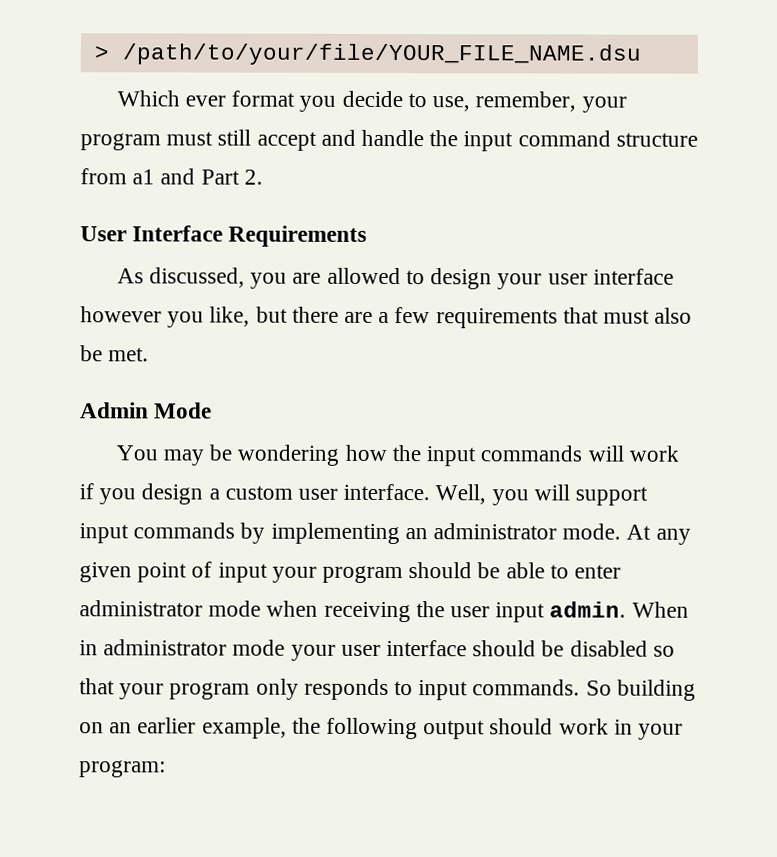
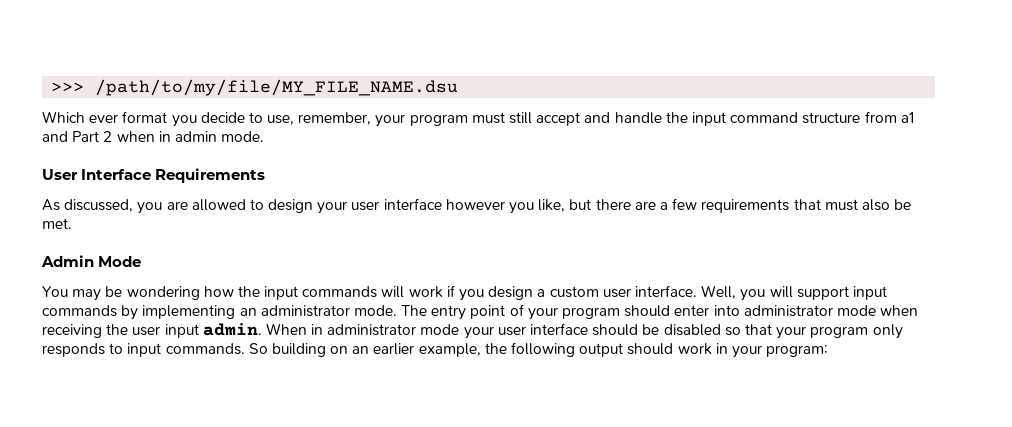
- > /path/to/your/file/YOUR_FILE_NAME.dsu
+ >>> /path/to/my/file/MY_FILE_NAME.dsu
- Which ever format you decide to use, remember, your program must still accept and handle the input command structure from a1 and Part 2.
+ Which ever format you decide to use, remember, your program must still accept and handle the input command structure from a1 and Part 2 when in admin mode.
- At any given point of input your program should be able to enter administrator mode when receiving the user input admin.
+ The entry point of your program should enter into administrator mode when receiving the user input admin.

